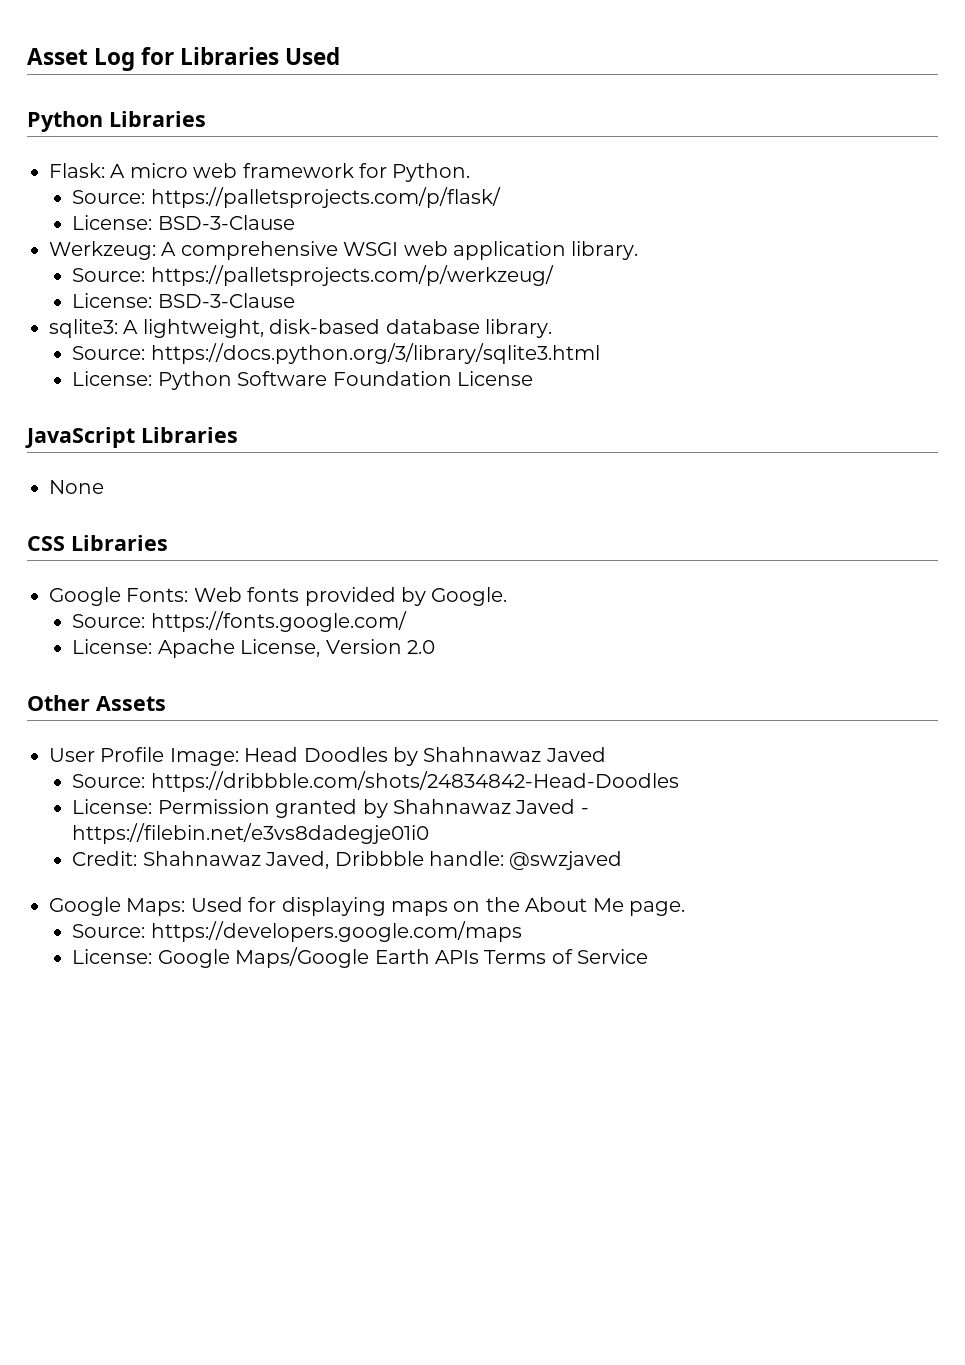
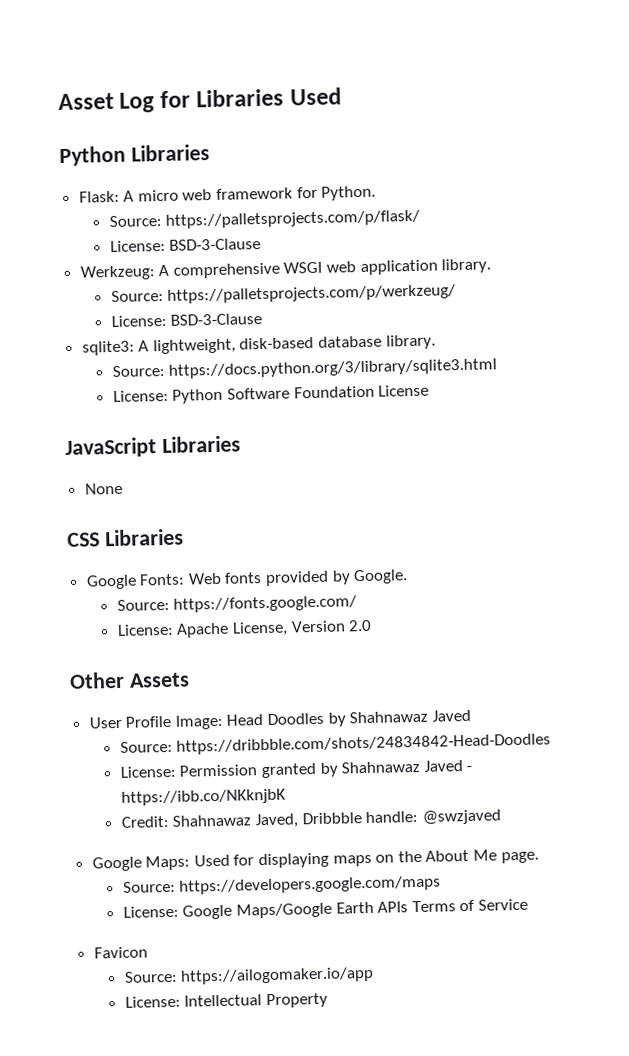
- License: Permission granted by Shahnawaz Javed - https://filebin.net/e3vs8dadegje01i0
+ License: Permission granted by Shahnawaz Javed - https://ibb.co/NKknjbK
+ Favicon
+ Source: https://ailogomaker.io/app
+ License: Intellectual Property

